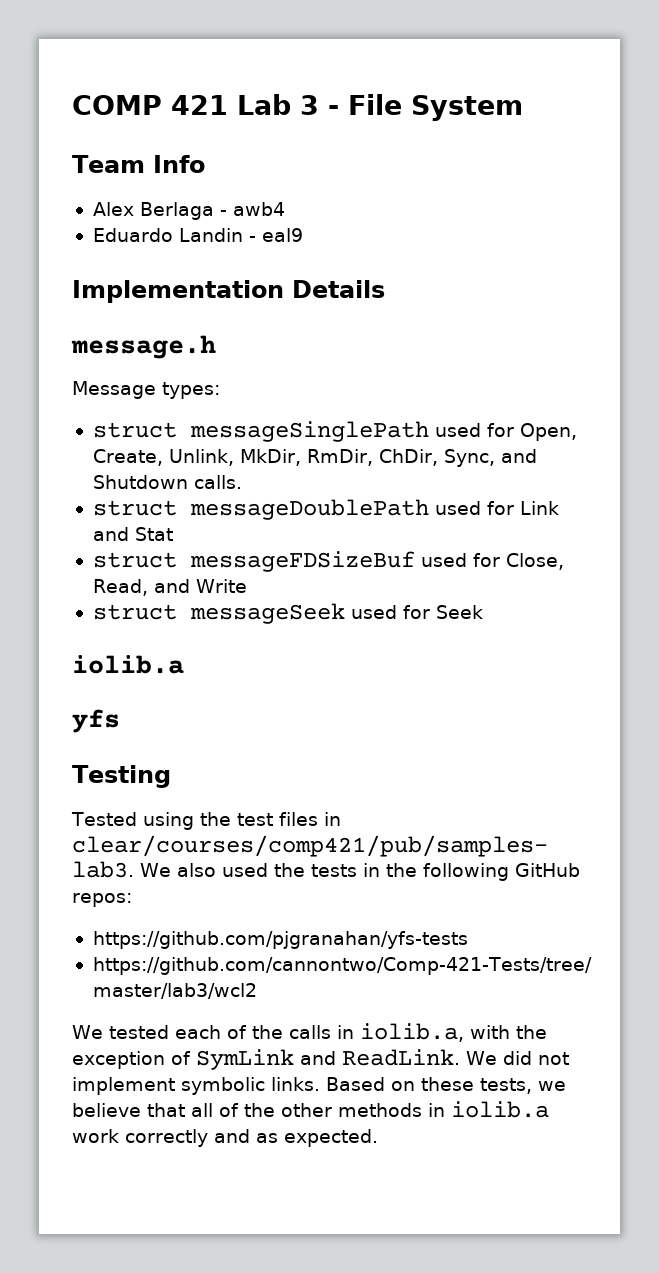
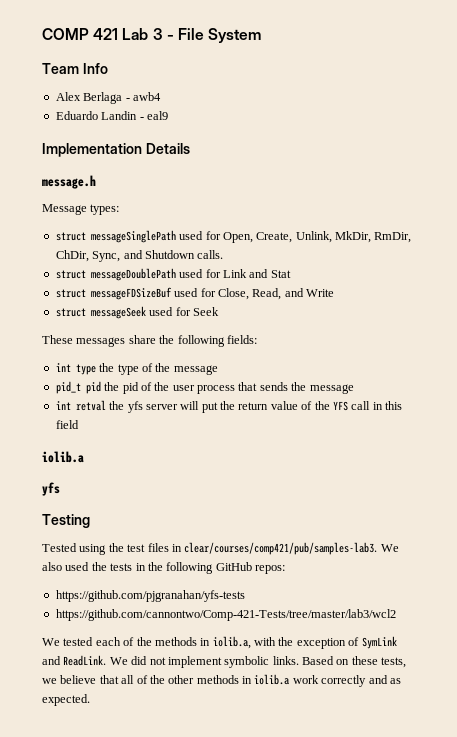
+ These messages share the following fields:
+ int type the type of the message
+ pid_t pid the pid of the user process that sends the message
+ int retval the yfs server will put the return value of the YFS call in this field
- We tested each of the calls in iolib.a, with the exception of SymLink and ReadLink.
+ We tested each of the methods in iolib.a, with the exception of SymLink and ReadLink.

